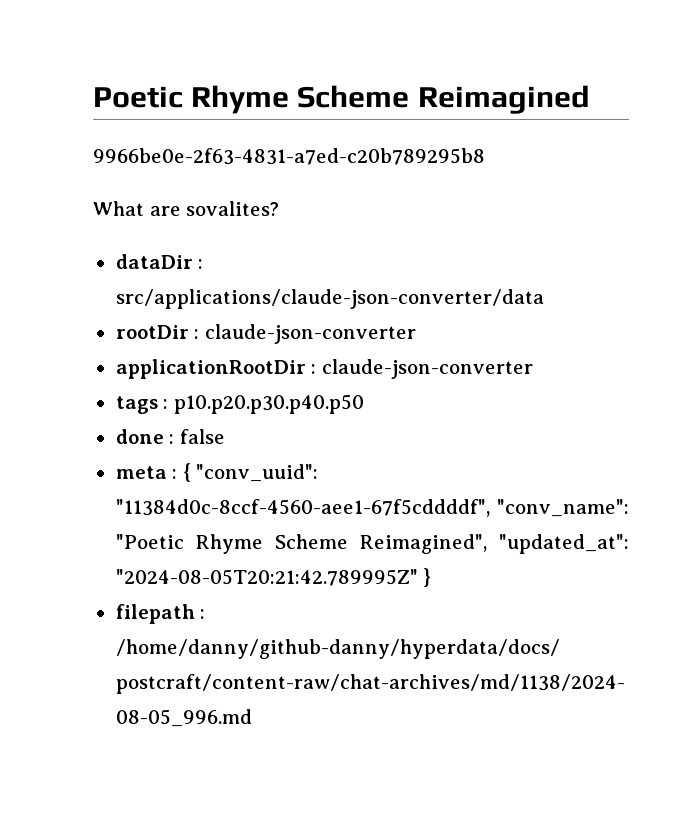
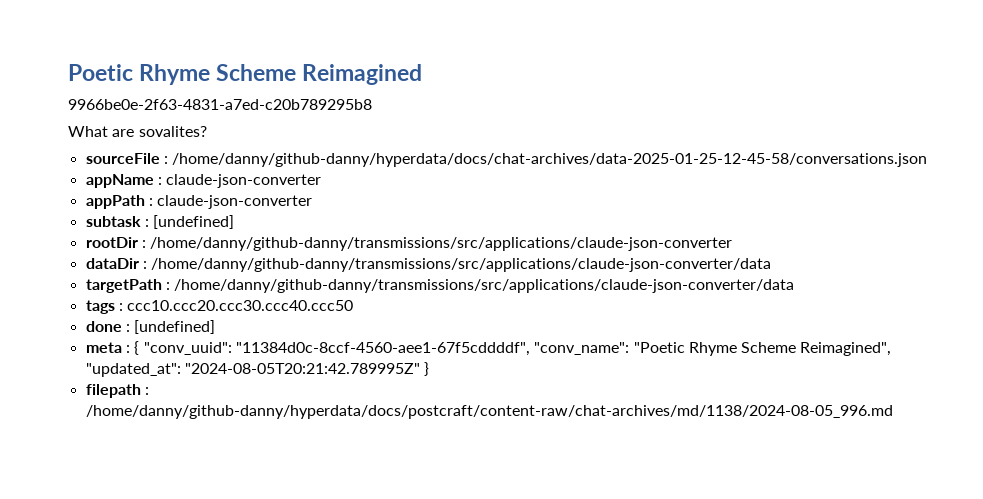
- dataDir : src/applications/claude-json-converter/data
- rootDir : claude-json-converter
- applicationRootDir : claude-json-converter
+ sourceFile : /home/danny/github-danny/hyperdata/docs/chat-archives/data-2025-01-25-12-45-58/conversations.json
+ appName : claude-json-converter
+ appPath : claude-json-converter
+ subtask : [undefined]
+ rootDir : /home/danny/github-danny/transmissions/src/applications/claude-json-converter
+ dataDir : /home/danny/github-danny/transmissions/src/applications/claude-json-converter/data
+ targetPath : /home/danny/github-danny/transmissions/src/applications/claude-json-converter/data
- tags : p10.p20.p30.p40.p50
+ tags : ccc10.ccc20.ccc30.ccc40.ccc50
- done : false
+ done : [undefined]

